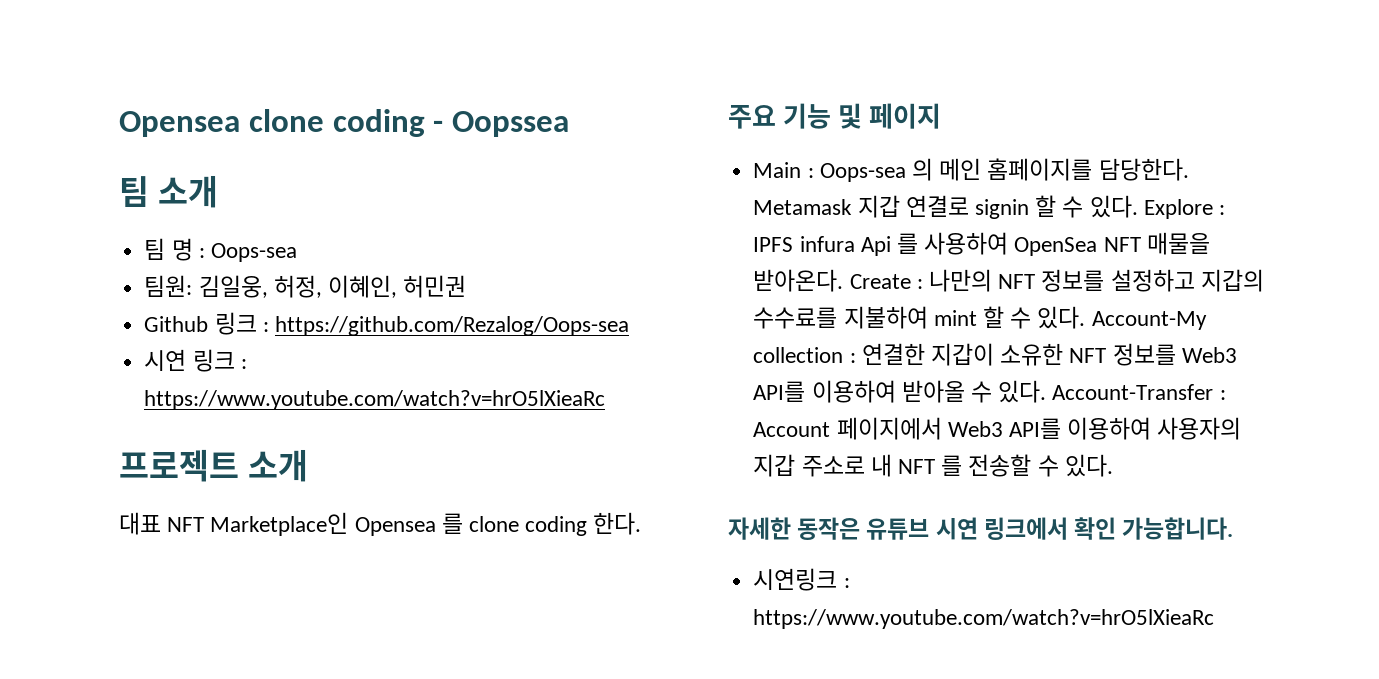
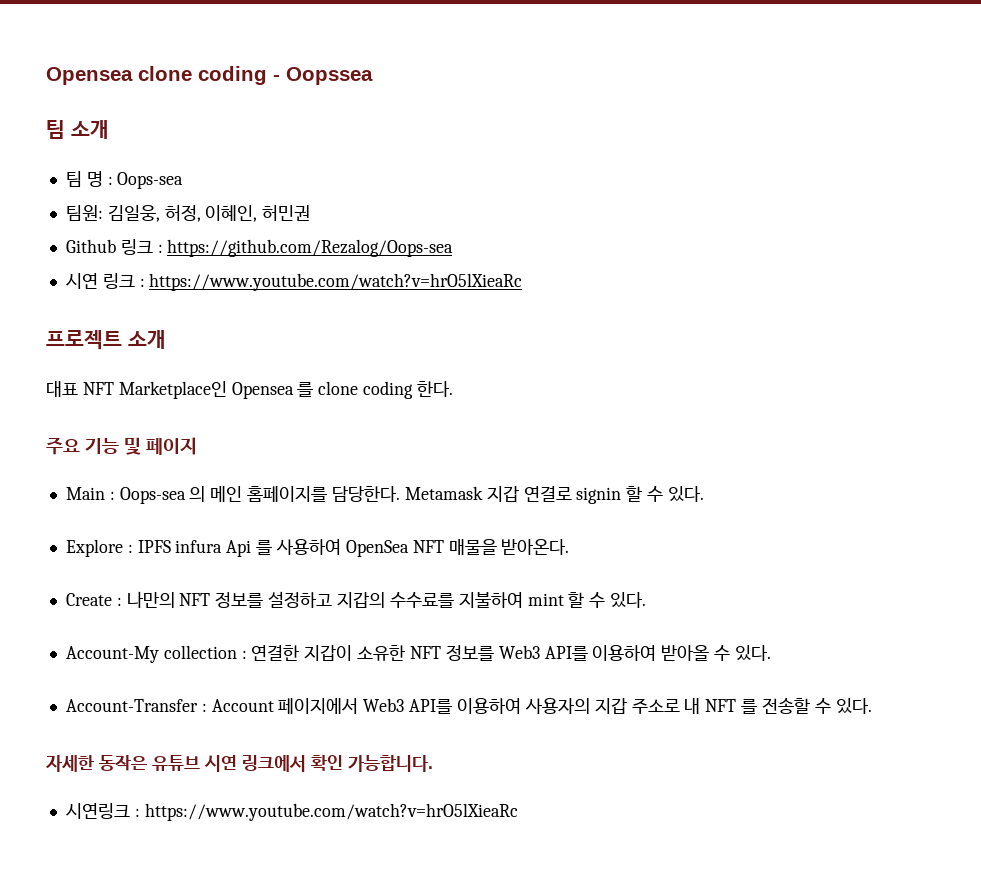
- Metamask 지갑 연결로 signin 할 수 있다. Explore :
+ Metamask 지갑 연결로 signin 할 수 있다.
+ Explore :
- IPFS infura Api 를 사용하여 OpenSea NFT 매물을 받아온다. Create :
+ IPFS infura Api 를 사용하여 OpenSea NFT 매물을 받아온다.
+ Create :
- 나만의 NFT 정보를 설정하고 지갑의 수수료를 지불하여 mint 할 수 있다. Account-My collection :
+ 나만의 NFT 정보를 설정하고 지갑의 수수료를 지불하여 mint 할 수 있다.
+ Account-My collection :
- 연결한 지갑이 소유한 NFT 정보를 Web3 API를 이용하여 받아올 수 있다. Account-Transfer :
+ 연결한 지갑이 소유한 NFT 정보를 Web3 API를 이용하여 받아올 수 있다.
+ Account-Transfer :

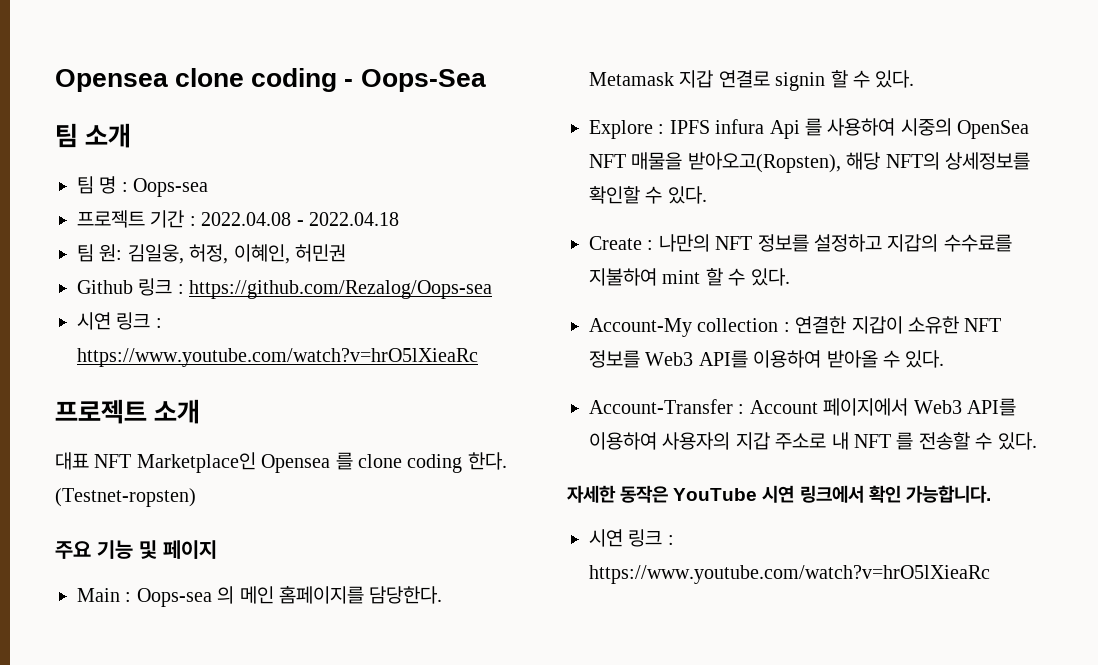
- Opensea clone coding - Oopssea
+ Opensea clone coding - Oops-Sea
- 팀원: 김일웅, 허정, 이혜인, 허민권
+ 프로젝트 기간 : 2022.04.08 - 2022.04.18
+ 팀 원: 김일웅, 허정, 이혜인, 허민권
+ (Testnet-ropsten)
- Explore : IPFS infura Api 를 사용하여 OpenSea NFT 매물을 받아온다.
+ Explore : IPFS infura Api 를 사용하여 시중의 OpenSea NFT 매물을 받아오고(Ropsten), 해당 NFT의 상세정보를 확인할 수 있다.
- 자세한 동작은 유튜브 시연 링크에서 확인 가능합니다.
- 시연링크 : https://www.youtube.com/watch?v=hrO5lXieaRc
+ 자세한 동작은 YouTube 시연 링크에서 확인 가능합니다.
+ 시연 링크 : https://www.youtube.com/watch?v=hrO5lXieaRc

